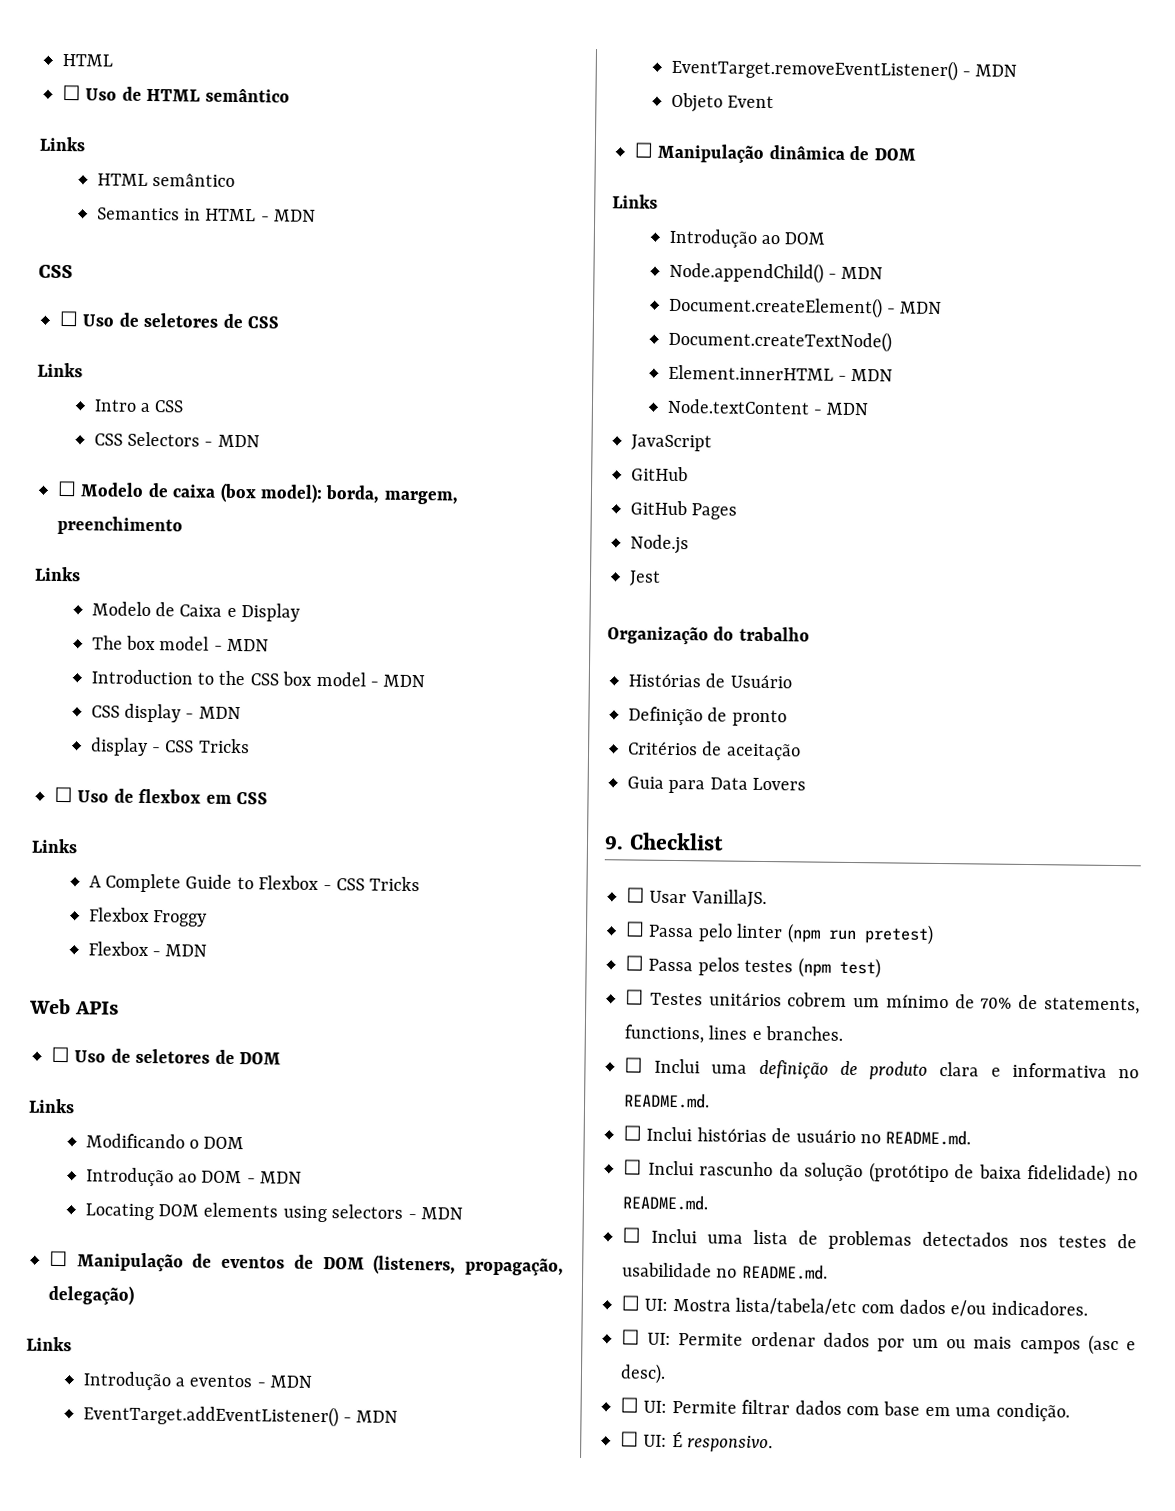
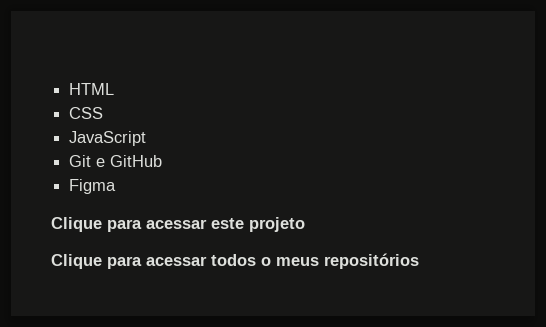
- ☐ Uso de HTML semântico
- Links
- HTML semântico
- Semantics in HTML - MDN
  CSS
- ☐ Uso de seletores de CSS
- Links
- Intro a CSS
- CSS Selectors - MDN
- ☐ Modelo de caixa (box model): borda, margem, preenchimento
- Links
- Modelo de Caixa e Display
- The box model - MDN
- Introduction to the CSS box model - MDN
- CSS display - MDN
- display - CSS Tricks
- ☐ Uso de flexbox em CSS
- Links
- A Complete Guide to Flexbox - CSS Tricks
- Flexbox Froggy
- Flexbox - MDN
- Web APIs
- ☐ Uso de seletores de DOM
- Links
- Modificando o DOM
- Introdução ao DOM - MDN
- Locating DOM elements using selectors - MDN
- ☐ Manipulação de eventos de DOM (listeners, propagação, delegação)
- Links
- Introdução a eventos - MDN
- EventTarget.addEventListener() - MDN
- EventTarget.removeEventListener() - MDN
- Objeto Event
- ☐ Manipulação dinâmica de DOM
- Links
- Introdução ao DOM
- Node.appendChild() - MDN
- Document.createElement() - MDN
- Document.createTextNode()
- Element.innerHTML - MDN
- Node.textContent - MDN
  JavaScript
- GitHub
+ Git e GitHub
- GitHub Pages
- Node.js
- Jest
- Organização do trabalho
- Histórias de Usuário
- Definição de pronto
- Critérios de aceitação
- Guia para Data Lovers
- 9. Checklist
- ☐ Usar VanillaJS.
- ☐ Passa pelo linter (npm run pretest)
- ☐ Passa pelos testes (npm test)
- ☐ Testes unitários cobrem um mínimo de 70% de statements, functions, lines e branches.
- ☐ Inclui uma definição de produto clara e informativa no README.md.
- ☐ Inclui histórias de usuário no README.md.
- ☐ Inclui rascunho da solução (protótipo de baixa fidelidade) no README.md.
- ☐ Inclui uma lista de problemas detectados nos testes de usabilidade no README.md.
- ☐ UI: Mostra lista/tabela/etc com dados e/ou indicadores.
- ☐ UI: Permite ordenar dados por um ou mais campos (asc e desc).
- ☐ UI: Permite filtrar dados com base em uma condição.
- ☐ UI: É responsivo.
+ Figma
+ Clique para acessar este projeto
+ Clique para acessar todos o meus repositórios

